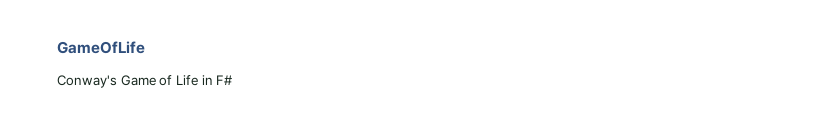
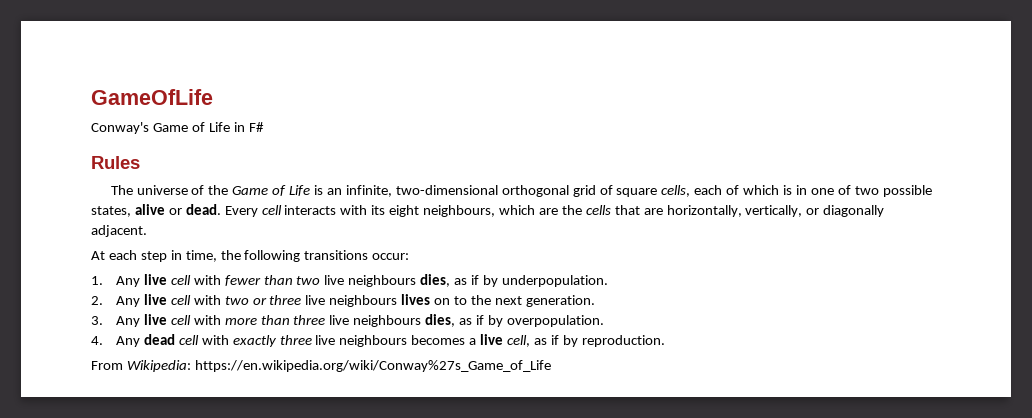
+ Rules
+ The universe of the Game of Life is an infinite, two-dimensional orthogonal grid of square cells, each of which is in one of two possible states, alive or dead. Every cell interacts with its eight neighbours, which are the cells that are horizontally, vertically, or diagonally adjacent.
+ At each step in time, the following transitions occur:
+ 1. Any live cell with fewer than two live neighbours dies, as if by underpopulation.
+ 2. Any live cell with two or three live neighbours lives on to the next generation.
+ 3. Any live cell with more than three live neighbours dies, as if by overpopulation.
+ 4. Any dead cell with exactly three live neighbours becomes a live cell, as if by reproduction.
+ From Wikipedia: https://en.wikipedia.org/wiki/Conway%27s_Game_of_Life

